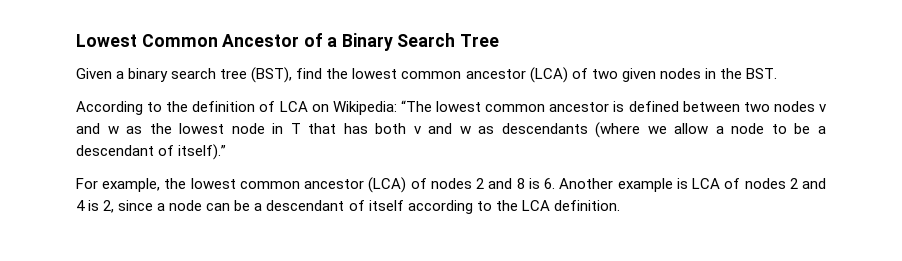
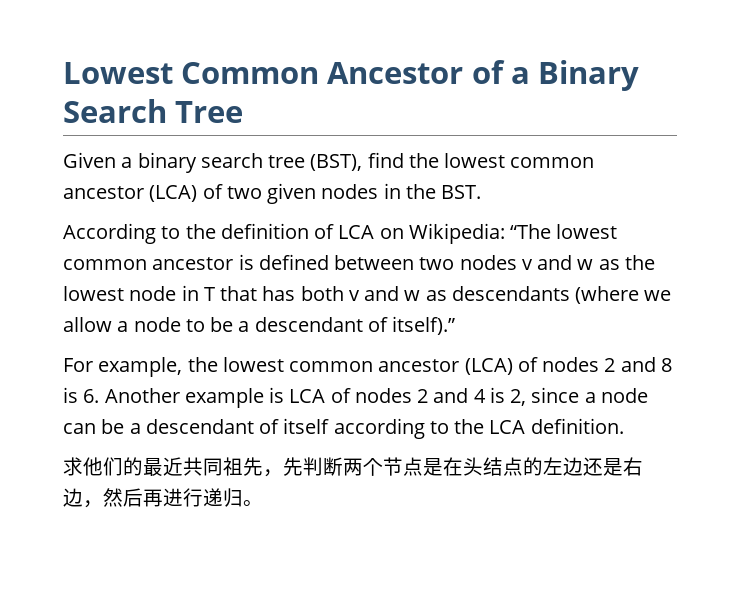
+ 求他们的最近共同祖先，先判断两个节点是在头结点的左边还是右边，然后再进行递归。

